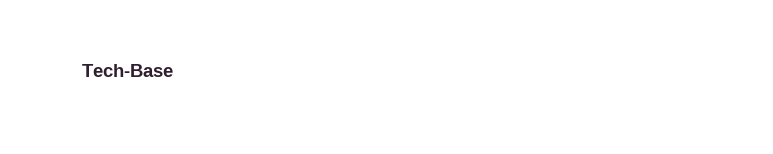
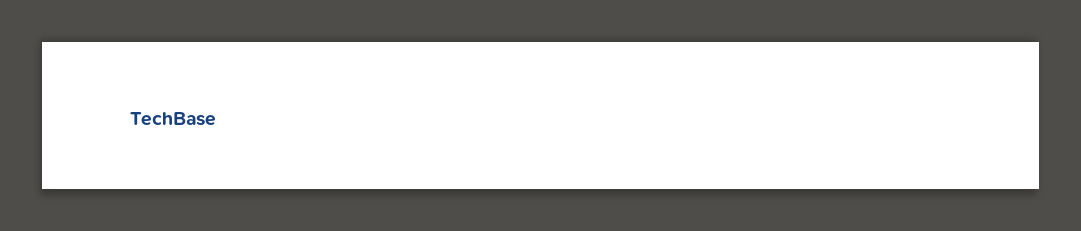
- Tech-Base
+ TechBase

